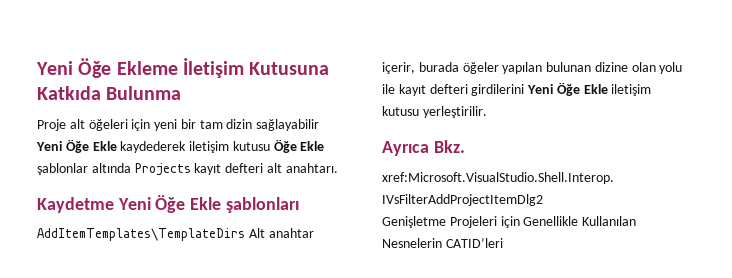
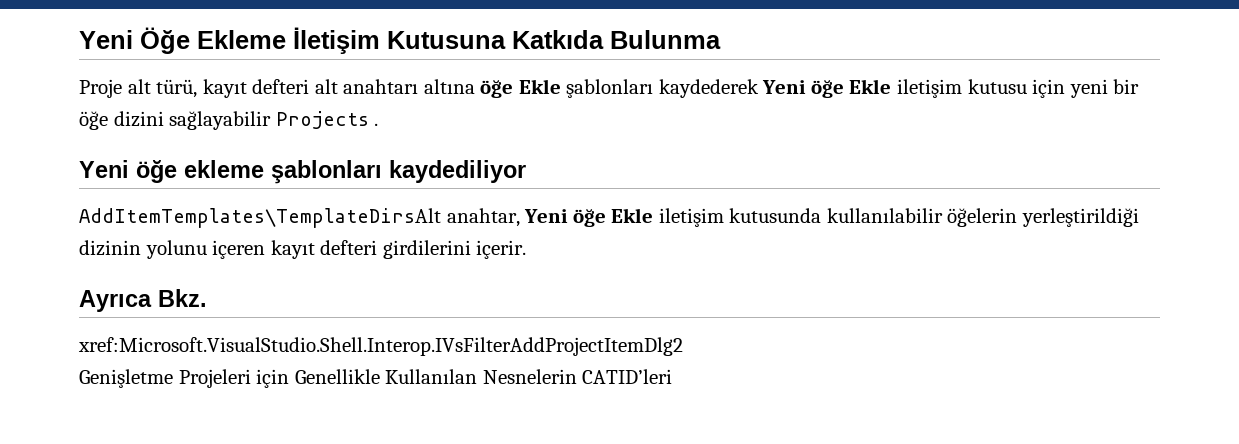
- Proje alt öğeleri için yeni bir tam dizin sağlayabilir Yeni Öğe Ekle kaydederek iletişim kutusu Öğe Ekle şablonlar altında Projects kayıt defteri alt anahtarı.
- Kaydetme Yeni Öğe Ekle şablonları
- AddItemTemplates\TemplateDirs Alt anahtar içerir, burada öğeler yapılan bulunan dizine olan yolu ile kayıt defteri girdilerini Yeni Öğe Ekle iletişim kutusu yerleştirilir.
+ Proje alt türü, kayıt defteri alt anahtarı altına öğe Ekle şablonları kaydederek Yeni öğe Ekle iletişim kutusu için yeni bir öğe dizini sağlayabilir Projects .
+ Yeni öğe ekleme şablonları kaydediliyor
+ AddItemTemplates\TemplateDirsAlt anahtar, Yeni öğe Ekle iletişim kutusunda kullanılabilir öğelerin yerleştirildiği dizinin yolunu içeren kayıt defteri girdilerini içerir.

